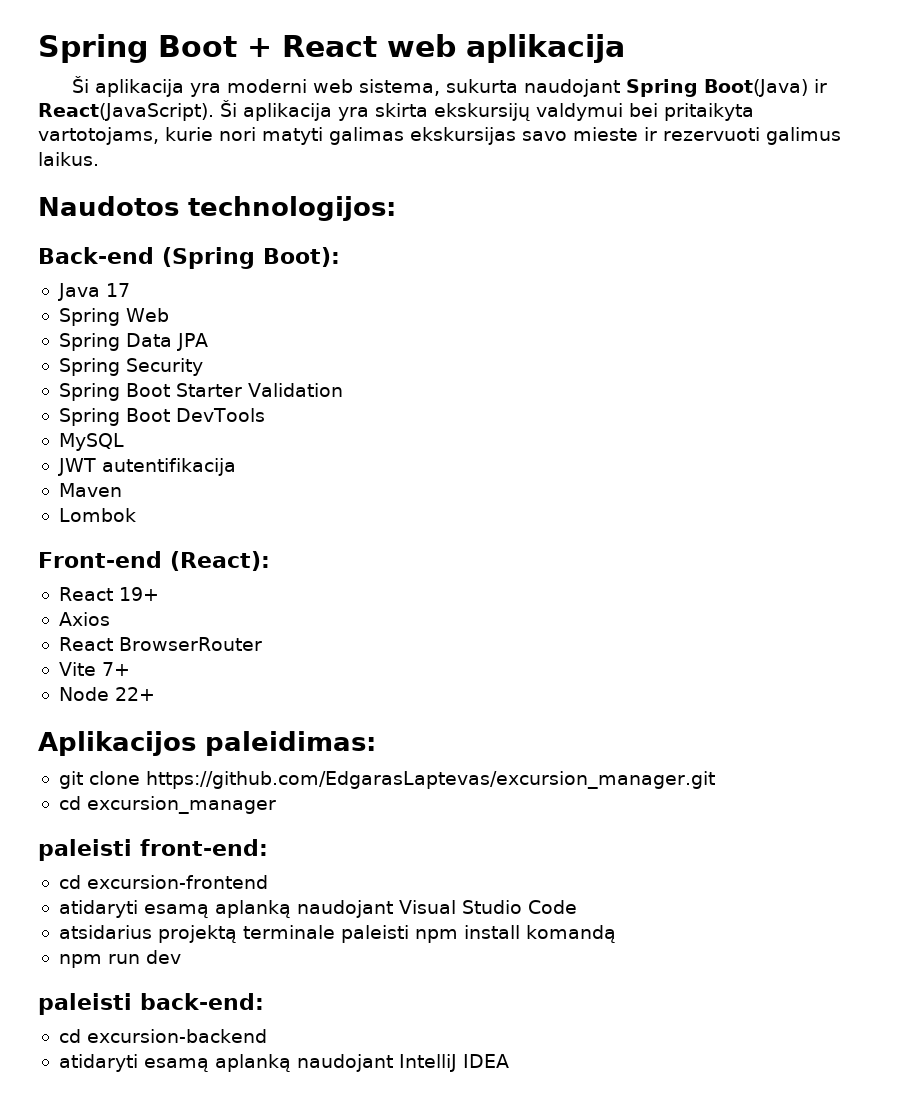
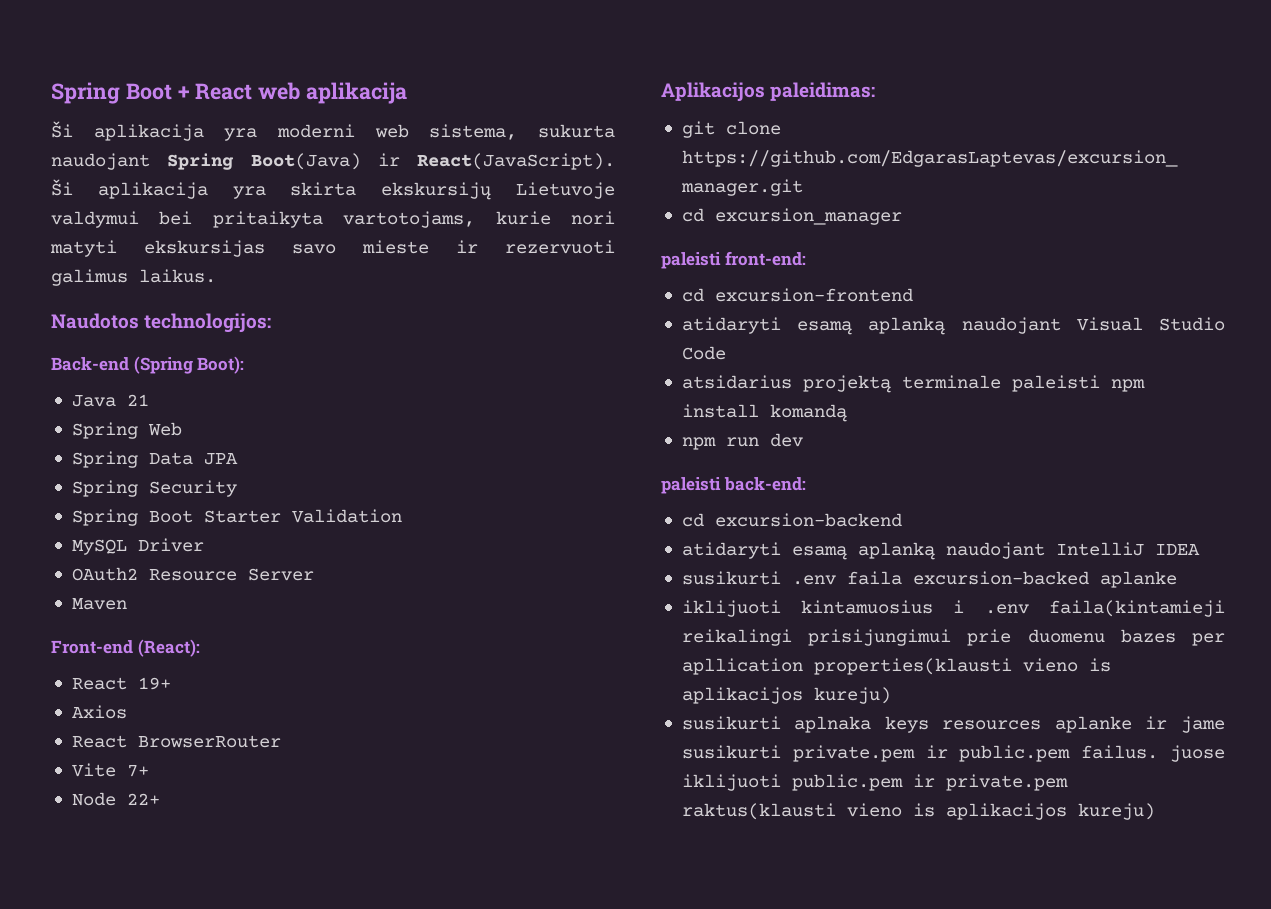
- Ši aplikacija yra skirta ekskursijų valdymui bei pritaikyta vartotojams, kurie nori matyti galimas ekskursijas savo mieste ir rezervuoti galimus laikus.
+ Ši aplikacija yra skirta ekskursijų Lietuvoje valdymui bei pritaikyta vartotojams, kurie nori matyti ekskursijas savo mieste ir rezervuoti galimus laikus.
- Java 17
+ Java 21
- Spring Boot DevTools
- MySQL
- JWT autentifikacija
+ MySQL Driver
+ OAuth2 Resource Server
- Lombok
+ susikurti .env faila excursion-backed aplanke
+ iklijuoti kintamuosius i .env faila(kintamieji reikalingi prisijungimui prie duomenu bazes per apllication properties(klausti vieno is aplikacijos kureju)
+ susikurti aplnaka keys resources aplanke ir jame susikurti private.pem ir public.pem failus. juose iklijuoti public.pem ir private.pem raktus(klausti vieno is aplikacijos kureju)

